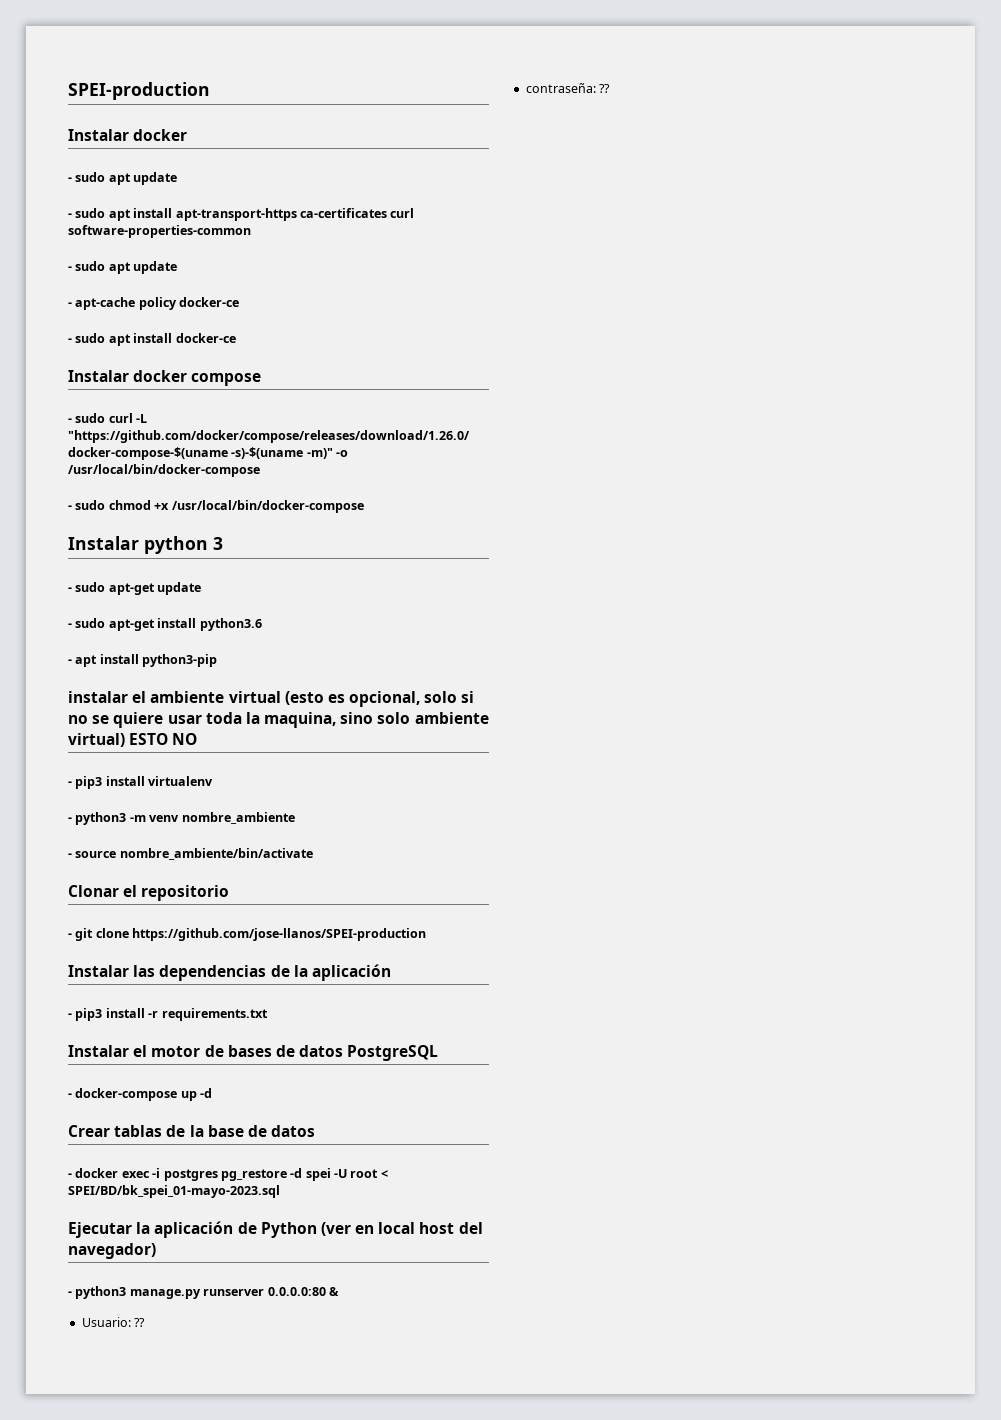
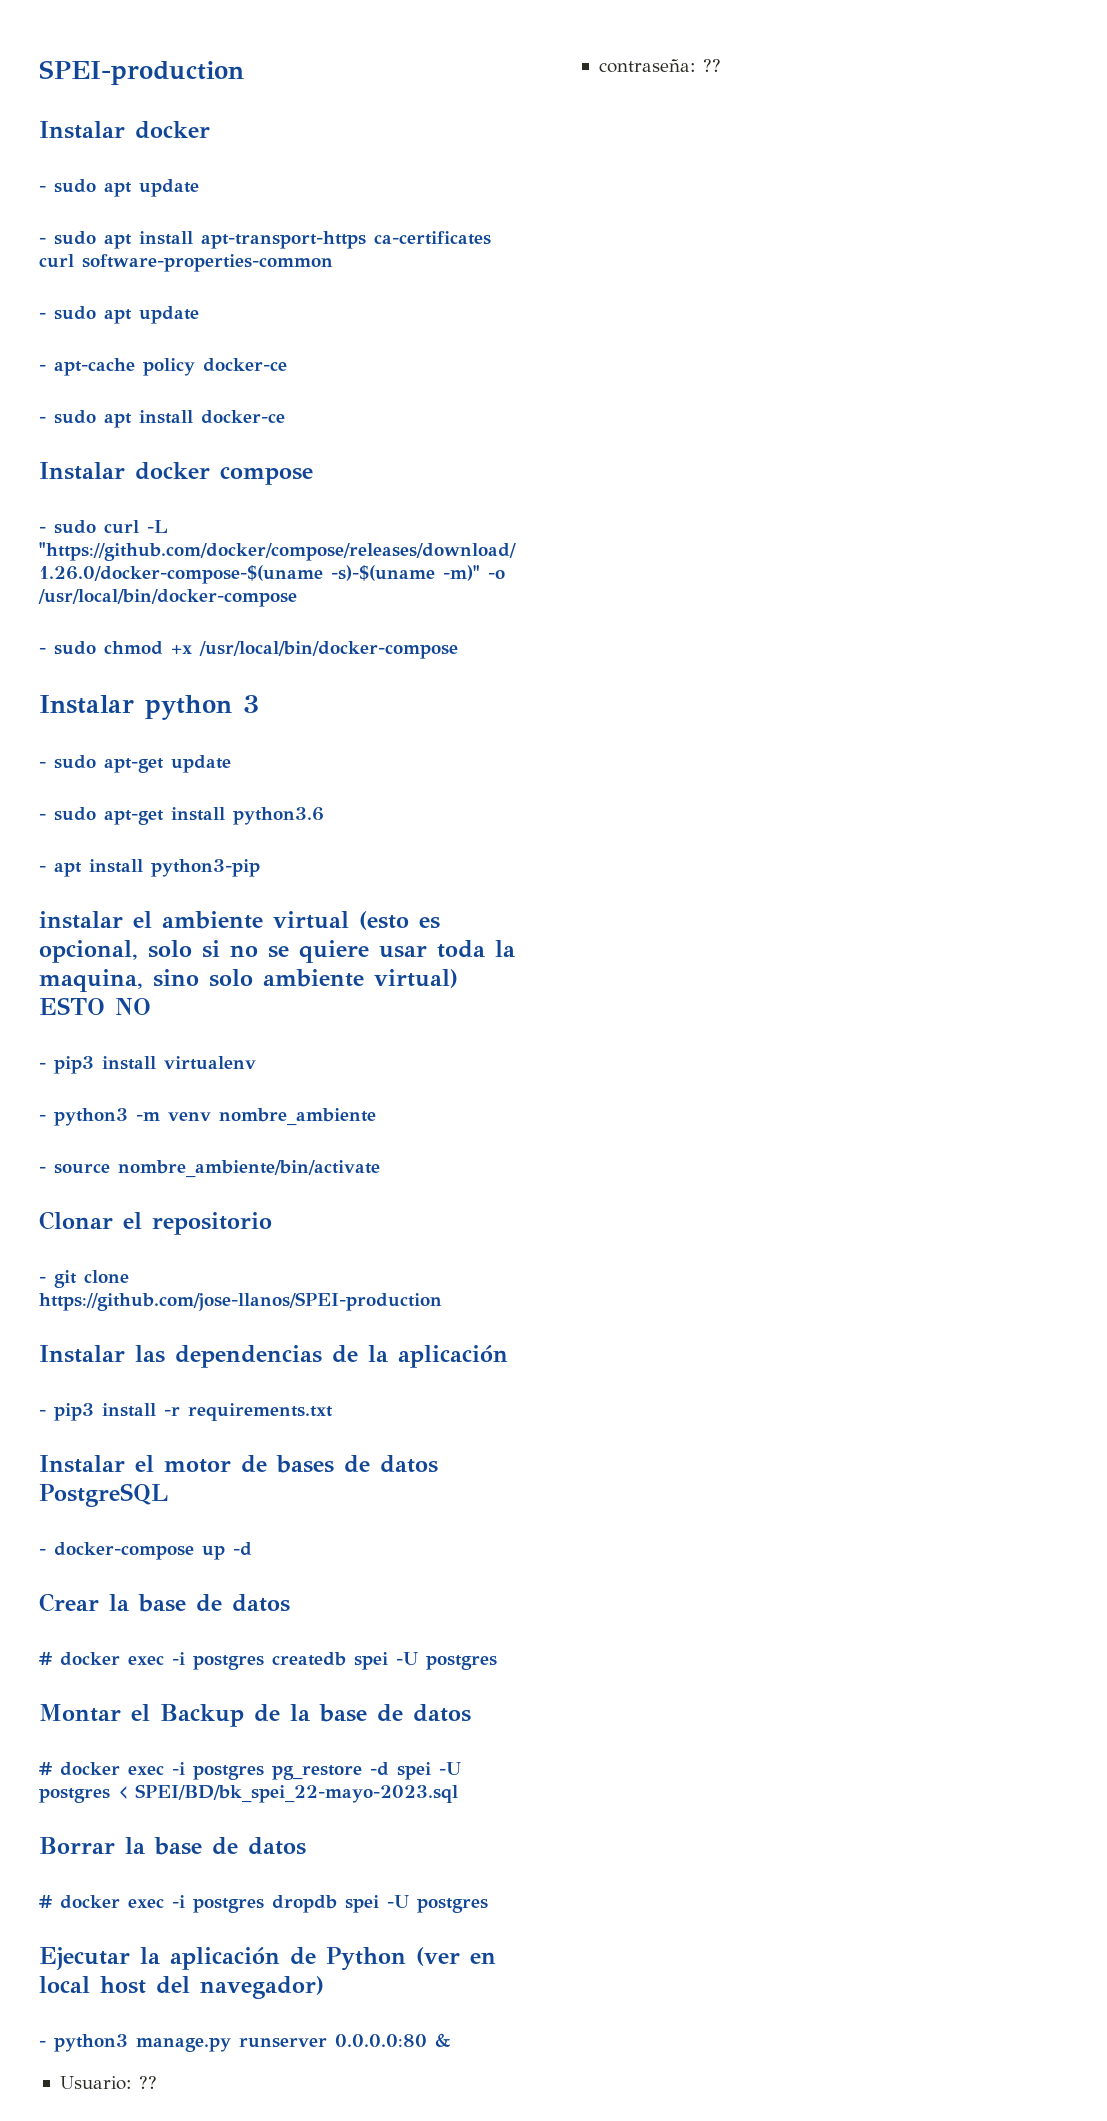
- Crear tablas de la base de datos
+ Crear la base de datos
+ # docker exec -i postgres createdb spei -U postgres
+ Montar el Backup de la base de datos
- - docker exec -i postgres pg_restore -d spei -U root < SPEI/BD/bk_spei_01-mayo-2023.sql
+ # docker exec -i postgres pg_restore -d spei -U postgres < SPEI/BD/bk_spei_22-mayo-2023.sql
+ Borrar la base de datos
+ # docker exec -i postgres dropdb spei -U postgres

